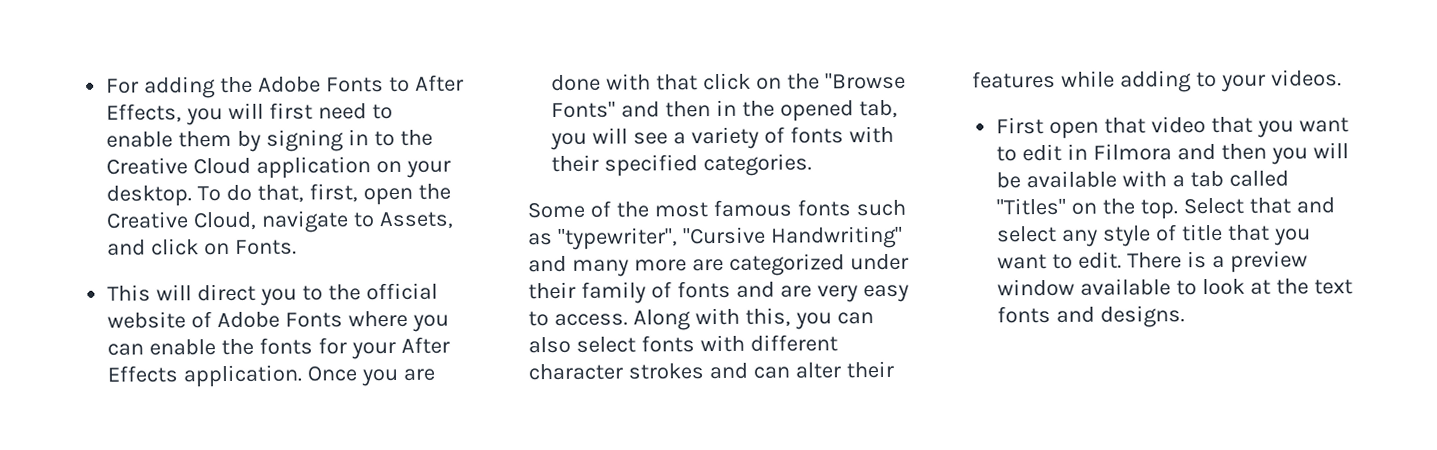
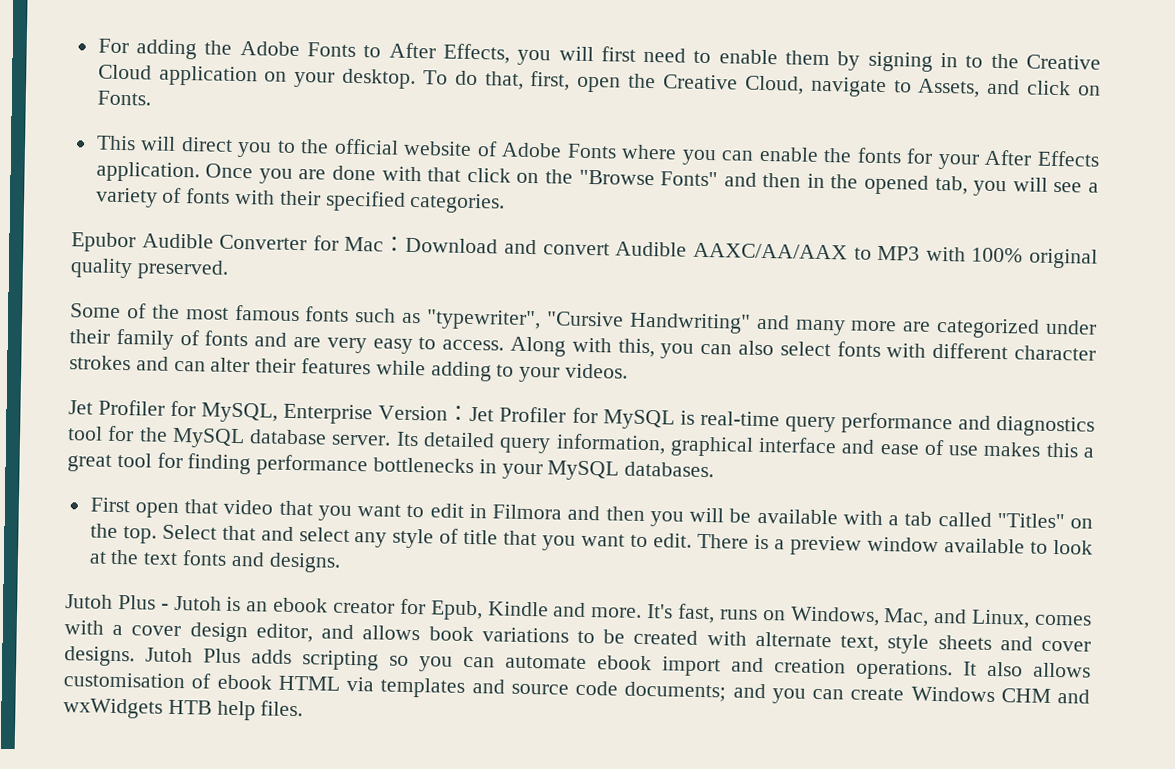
+ Epubor Audible Converter for Mac：Download and convert Audible AAXC/AA/AAX to MP3 with 100% original quality preserved.
+ Jet Profiler for MySQL, Enterprise Version：Jet Profiler for MySQL is real-time query performance and diagnostics tool for the MySQL database server. Its detailed query information, graphical interface and ease of use makes this a great tool for finding performance bottlenecks in your MySQL databases.
+ Jutoh Plus - Jutoh is an ebook creator for Epub, Kindle and more. It's fast, runs on Windows, Mac, and Linux, comes with a cover design editor, and allows book variations to be created with alternate text, style sheets and cover designs. Jutoh Plus adds scripting so you can automate ebook import and creation operations. It also allows customisation of ebook HTML via templates and source code documents; and you can create Windows CHM and wxWidgets HTB help files.

